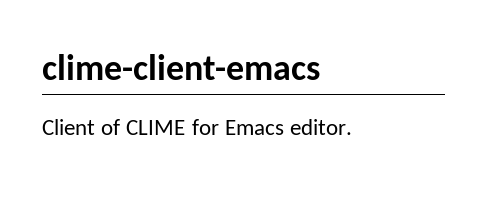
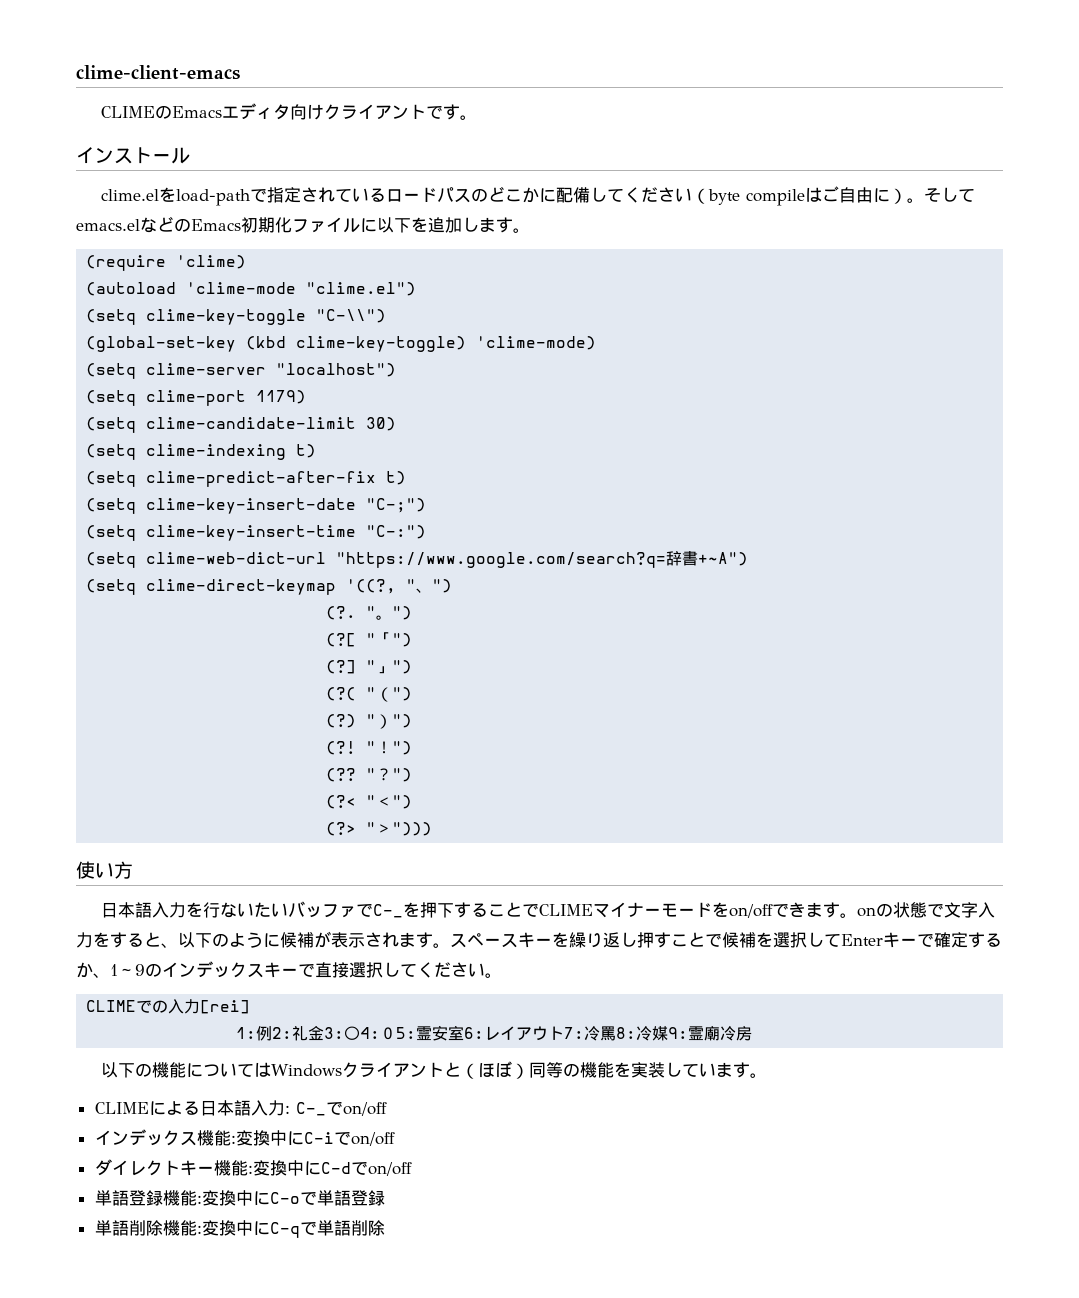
- Client of CLIME for Emacs editor.
+ CLIMEのEmacsエディタ向けクライアントです。
+ インストール
+ clime.elをload-pathで指定されているロードパスのどこかに配備してください（byte compileはご自由に）。そしてemacs.elなどのEmacs初期化ファイルに以下を追加します。
+ (require 'clime)
+ (autoload 'clime-mode "clime.el")
+ (setq clime-key-toggle "C-\\")
+ (global-set-key (kbd clime-key-toggle) 'clime-mode)
+ (setq clime-server "localhost")
+ (setq clime-port 1179)
+ (setq clime-candidate-limit 30)
+ (setq clime-indexing t)
+ (setq clime-predict-after-fix t)
+ (setq clime-key-insert-date "C-;")
+ (setq clime-key-insert-time "C-:")
+ (setq clime-web-dict-url "https://www.google.com/search?q=辞書+~A")
+ (setq clime-direct-keymap '((?, "、")
+ (?. "。")
+ (?[ "「")
+ (?] "」")
+ (?( "（")
+ (?) "）")
+ (?! "！")
+ (?? "？")
+ (?< "＜")
+ (?> "＞")))
+ 使い方
+ 日本語入力を行ないたいバッファでC-_を押下することでCLIMEマイナーモードをon/offできます。onの状態で文字入力をすると、以下のように候補が表示されます。スペースキーを繰り返し押すことで候補を選択してEnterキーで確定するか、1～9のインデックスキーで直接選択してください。
+ CLIMEでの入力[rei]
+ 1:例2:礼金3:〇4:０5:霊安室6:レイアウト7:冷罵8:冷媒9:霊廟冷房
+ 以下の機能についてはWindowsクライアントと（ほぼ）同等の機能を実装しています。
+ CLIMEによる日本語入力: C-_でon/off
+ インデックス機能:変換中にC-iでon/off
+ ダイレクトキー機能:変換中にC-dでon/off
+ 単語登録機能:変換中にC-oで単語登録
+ 単語削除機能:変換中にC-qで単語削除

